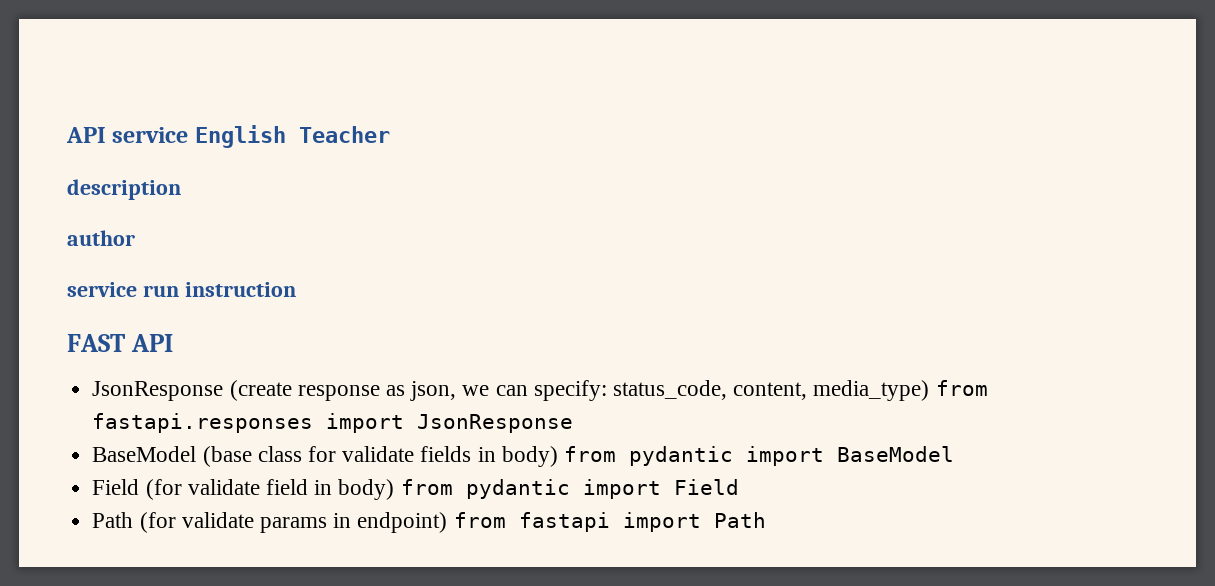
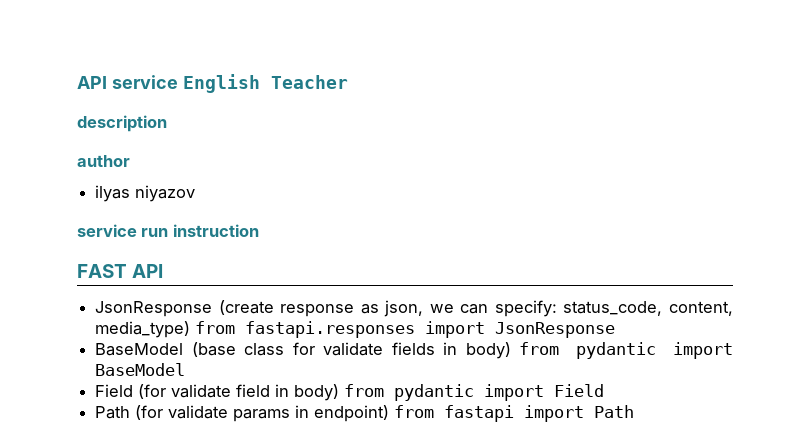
+ ilyas niyazov

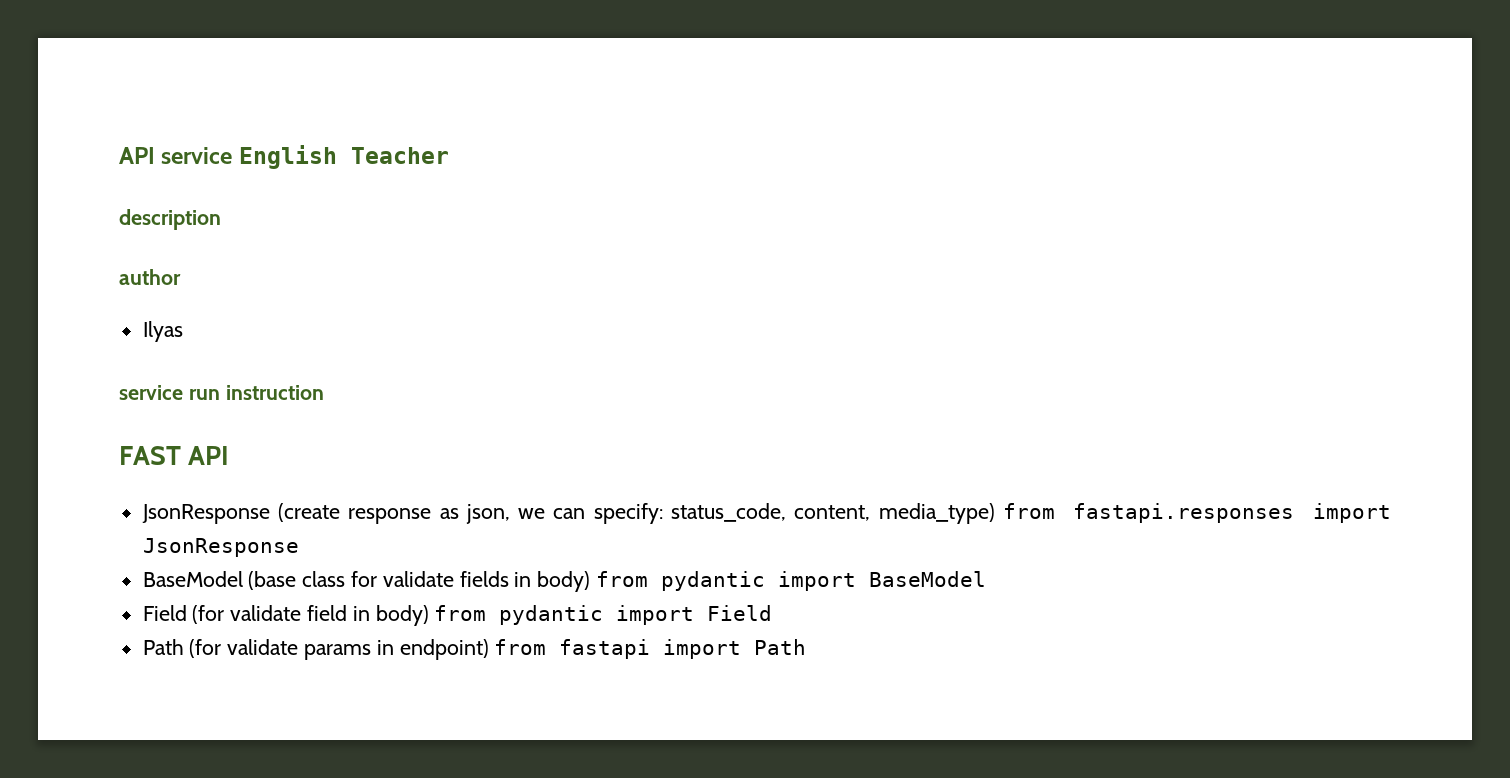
- ilyas niyazov
+ Ilyas

